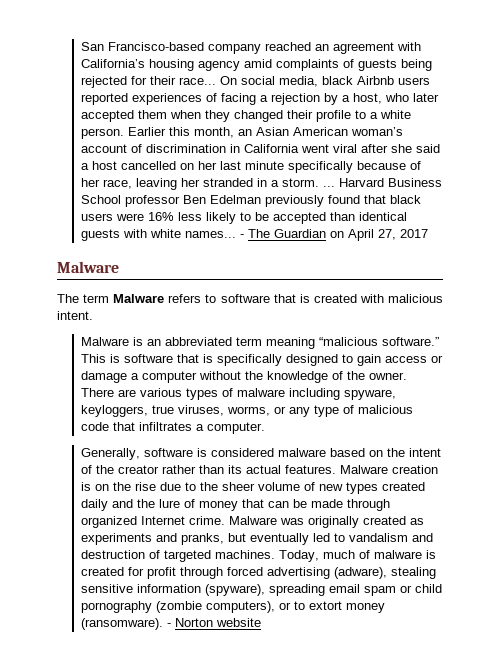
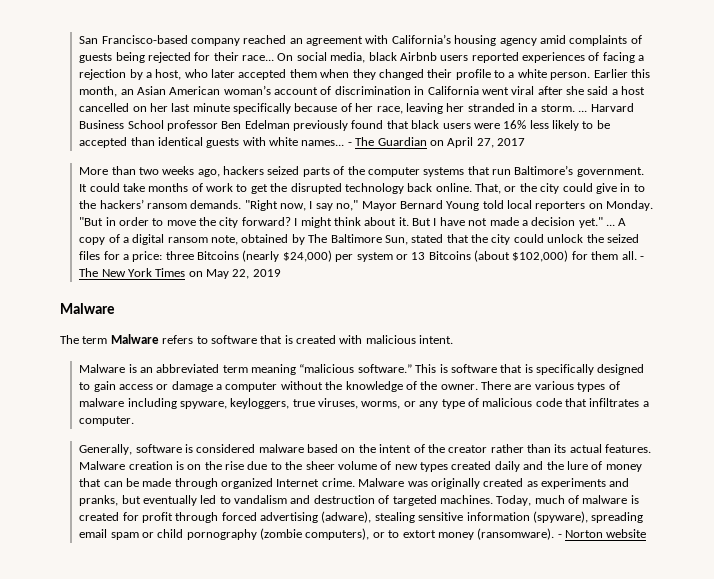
+ More than two weeks ago, hackers seized parts of the computer systems that run Baltimore’s government. It could take months of work to get the disrupted technology back online. That, or the city could give in to the hackers’ ransom demands. "Right now, I say no," Mayor Bernard Young told local reporters on Monday. "But in order to move the city forward? I might think about it. But I have not made a decision yet." ... A copy of a digital ransom note, obtained by The Baltimore Sun, stated that the city could unlock the seized files for a price: three Bitcoins (nearly $24,000) per system or 13 Bitcoins (about $102,000) for them all. - The New York Times on May 22, 2019

